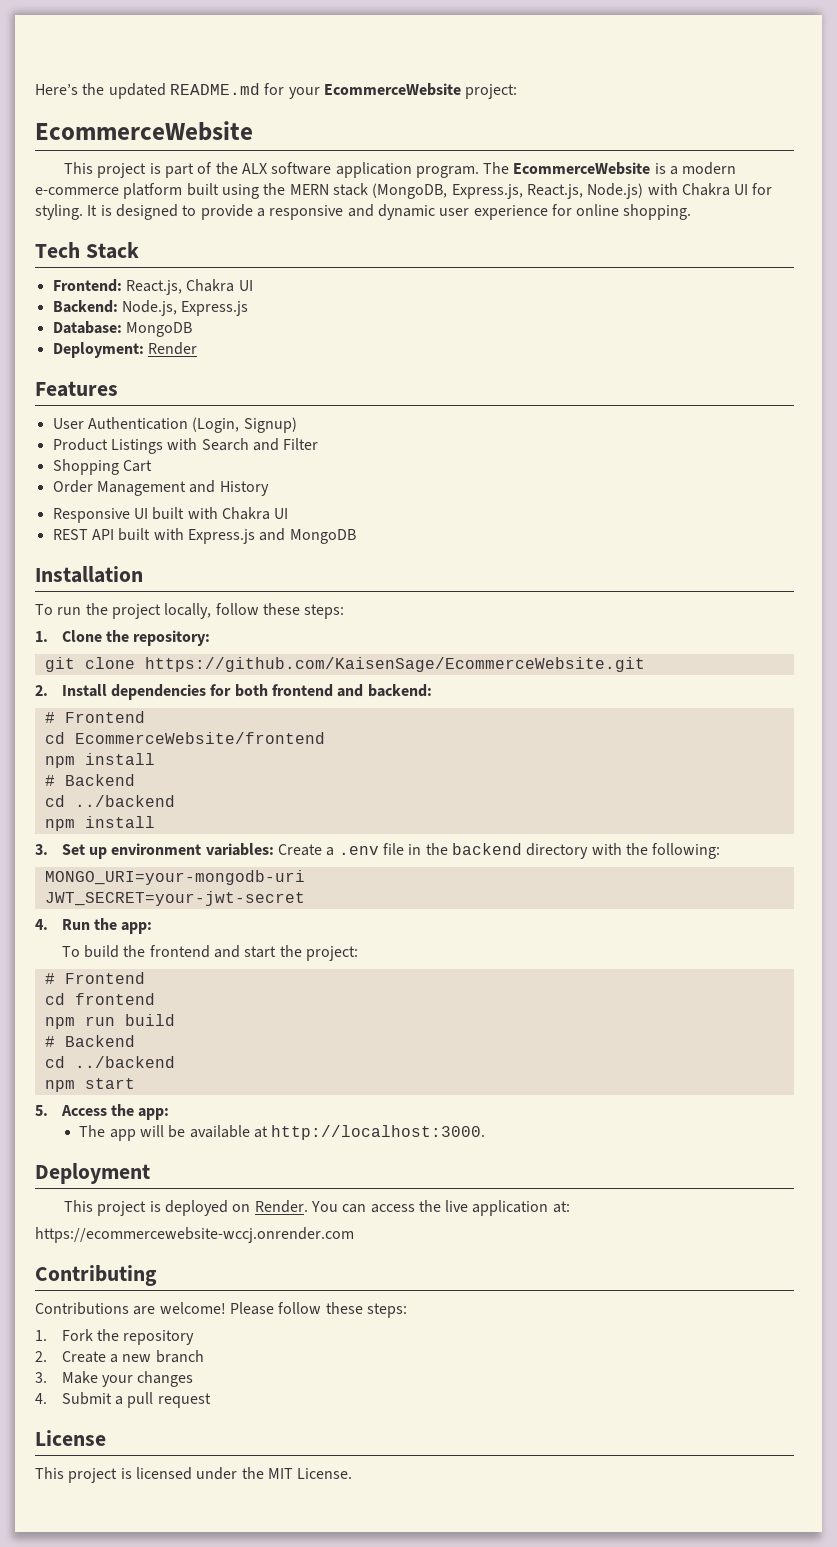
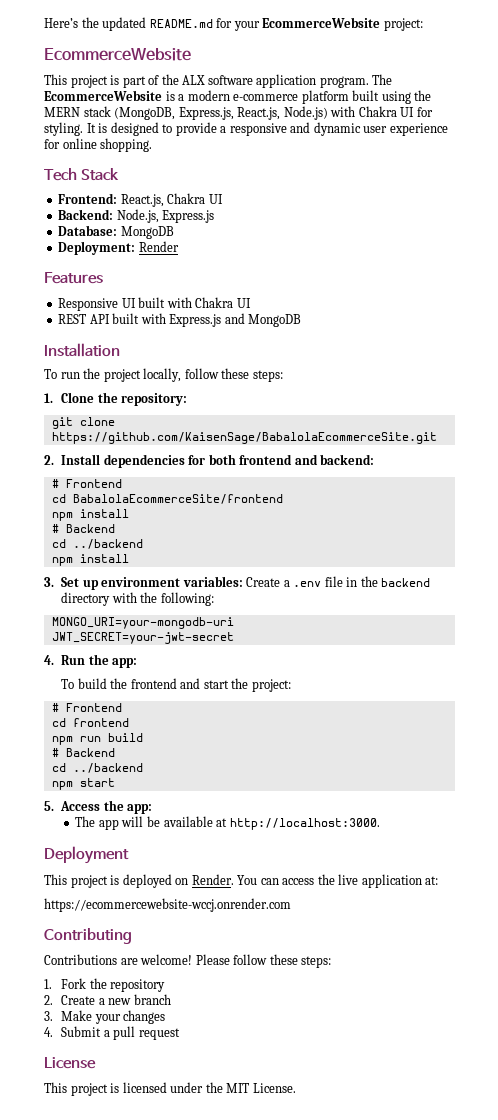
- User Authentication (Login, Signup)
- Product Listings with Search and Filter
- Shopping Cart
- Order Management and History
- git clone https://github.com/KaisenSage/EcommerceWebsite.git
+ git clone https://github.com/KaisenSage/BabalolaEcommerceSite.git
- cd EcommerceWebsite/frontend
+ cd BabalolaEcommerceSite/frontend

